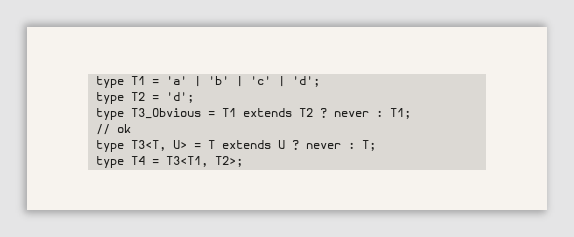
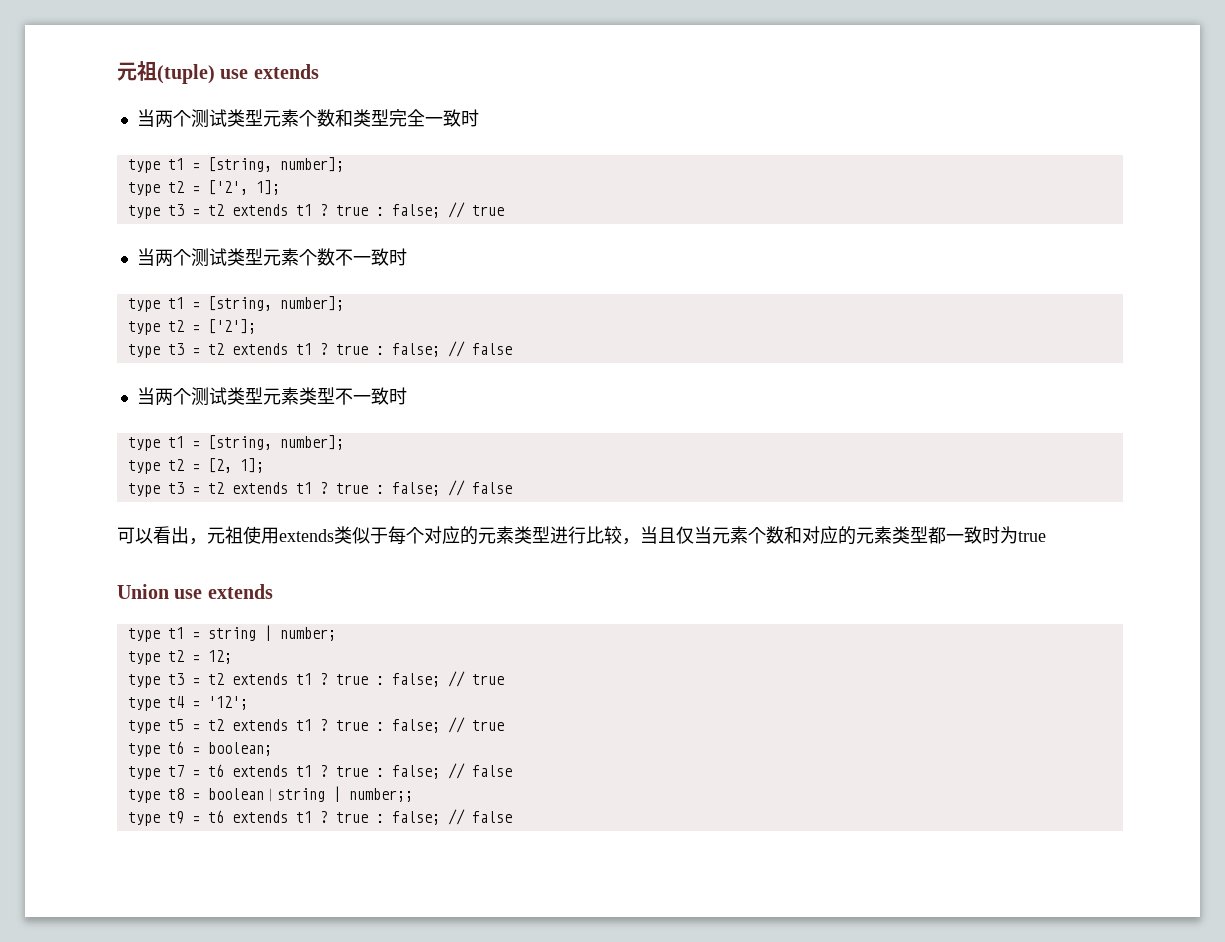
- type T1 = 'a' | 'b' | 'c' | 'd';
- type T2 = 'd';
- type T3_Obvious = T1 extends T2 ? never : T1;
- // ok
- type T3<T, U> = T extends U ? never : T;
- type T4 = T3<T1, T2>;
+ 元祖(tuple) use extends
+ 当两个测试类型元素个数和类型完全一致时
+ type t1 = [string, number];
+ type t2 = ['2', 1];
+ type t3 = t2 extends t1 ? true : false; // true
+ 当两个测试类型元素个数不一致时
+ type t1 = [string, number];
+ type t2 = ['2'];
+ type t3 = t2 extends t1 ? true : false; // false
+ 当两个测试类型元素类型不一致时
+ type t1 = [string, number];
+ type t2 = [2, 1];
+ type t3 = t2 extends t1 ? true : false; // false
+ 可以看出，元祖使用extends类似于每个对应的元素类型进行比较，当且仅当元素个数和对应的元素类型都一致时为true
+ Union use extends
+ type t1 = string | number;
+ type t2 = 12;
+ type t3 = t2 extends t1 ? true : false; // true
+ type t4 = '12';
+ type t5 = t2 extends t1 ? true : false; // true
+ type t6 = boolean;
+ type t7 = t6 extends t1 ? true : false; // false
+ type t8 = boolean｜string | number;;
+ type t9 = t6 extends t1 ? true : false; // false

